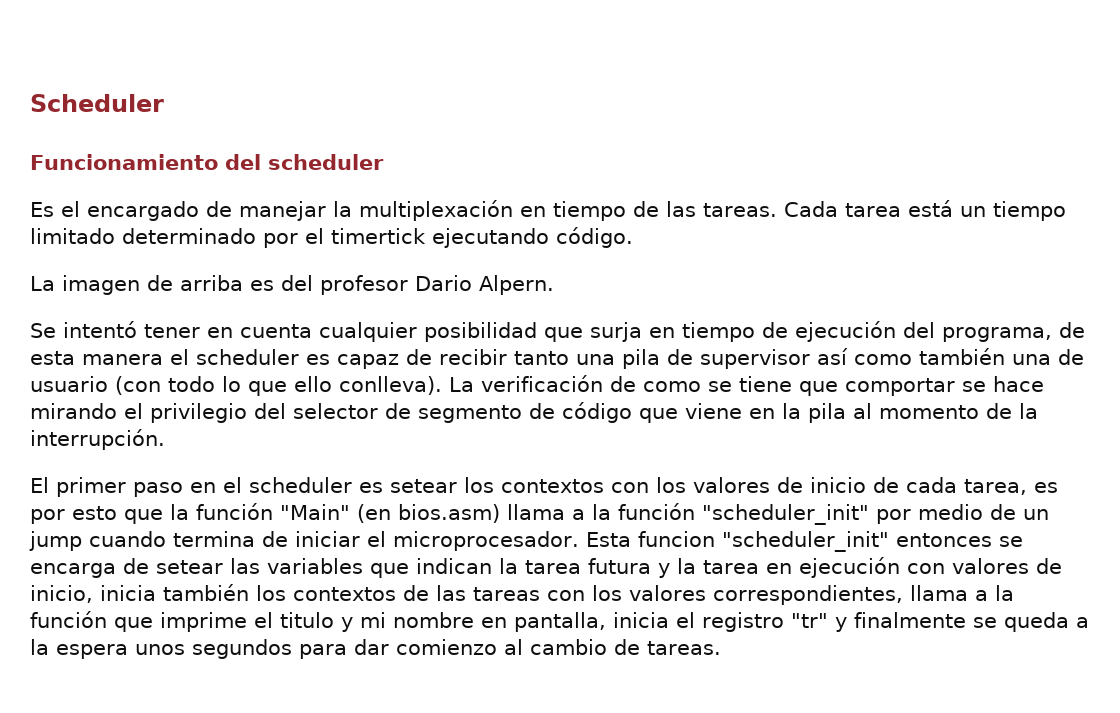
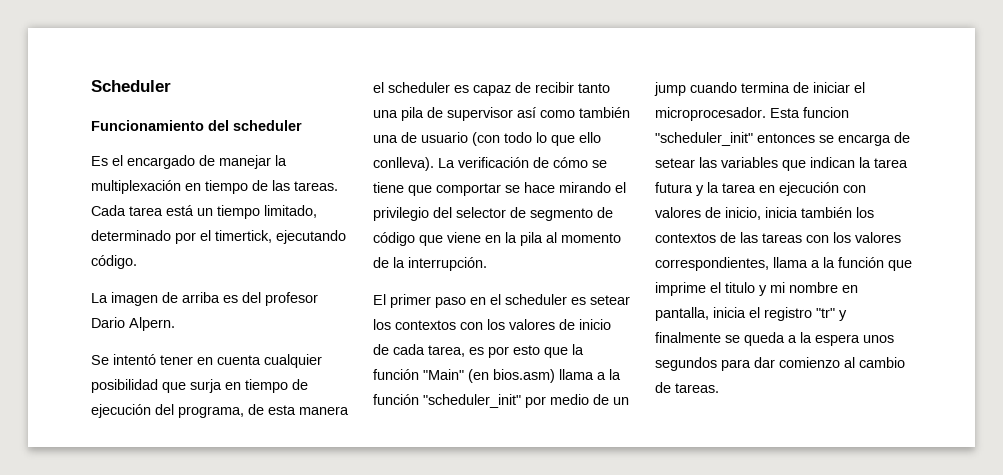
- Cada tarea está un tiempo limitado determinado por el timertick ejecutando código.
+ Cada tarea está un tiempo limitado, determinado por el timertick, ejecutando código.
- La verificación de como se tiene que comportar se hace mirando el privilegio del selector de segmento de código que viene en la pila al momento de la interrupción.
+ La verificación de cómo se tiene que comportar se hace mirando el privilegio del selector de segmento de código que viene en la pila al momento de la interrupción.

